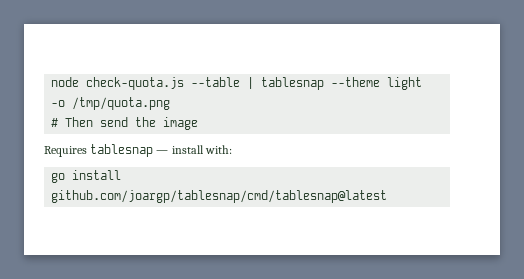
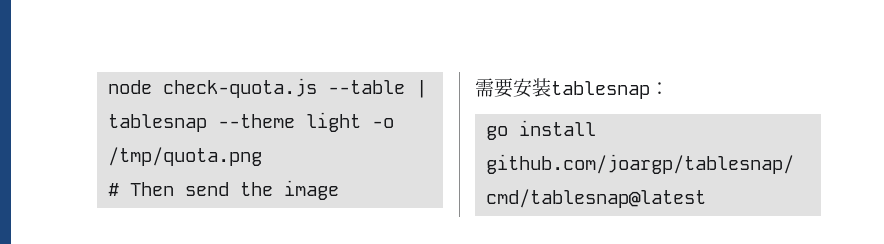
- Requires tablesnap — install with:
+ 需要安装tablesnap：

